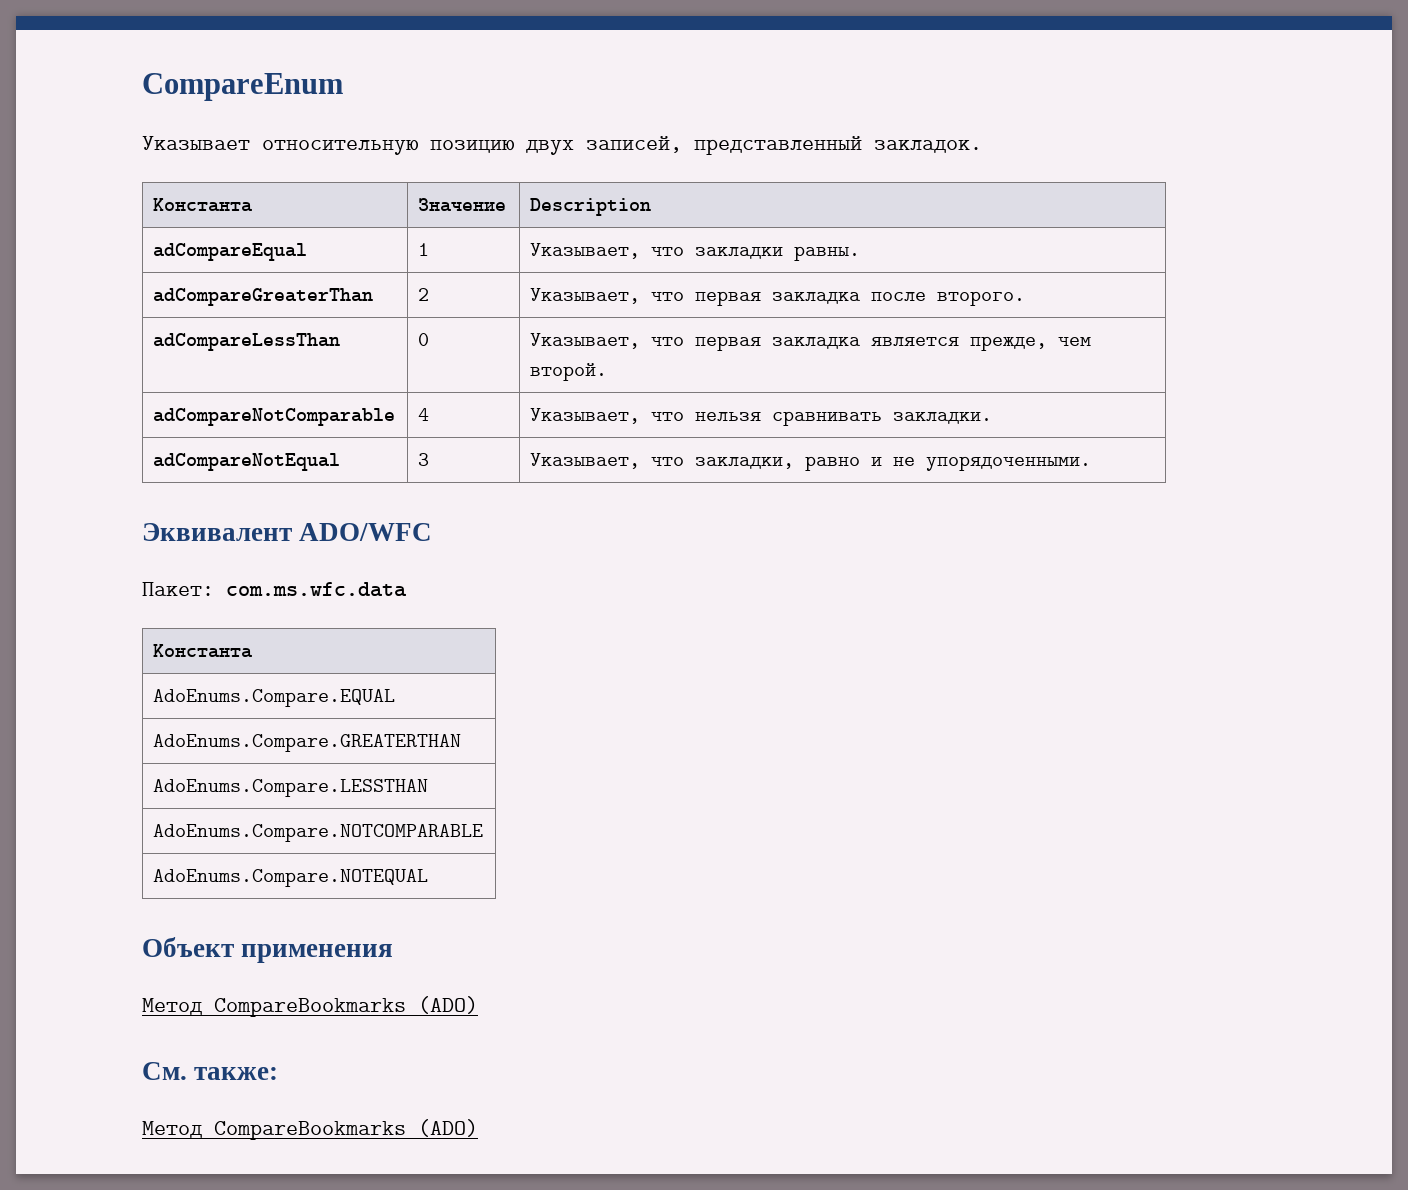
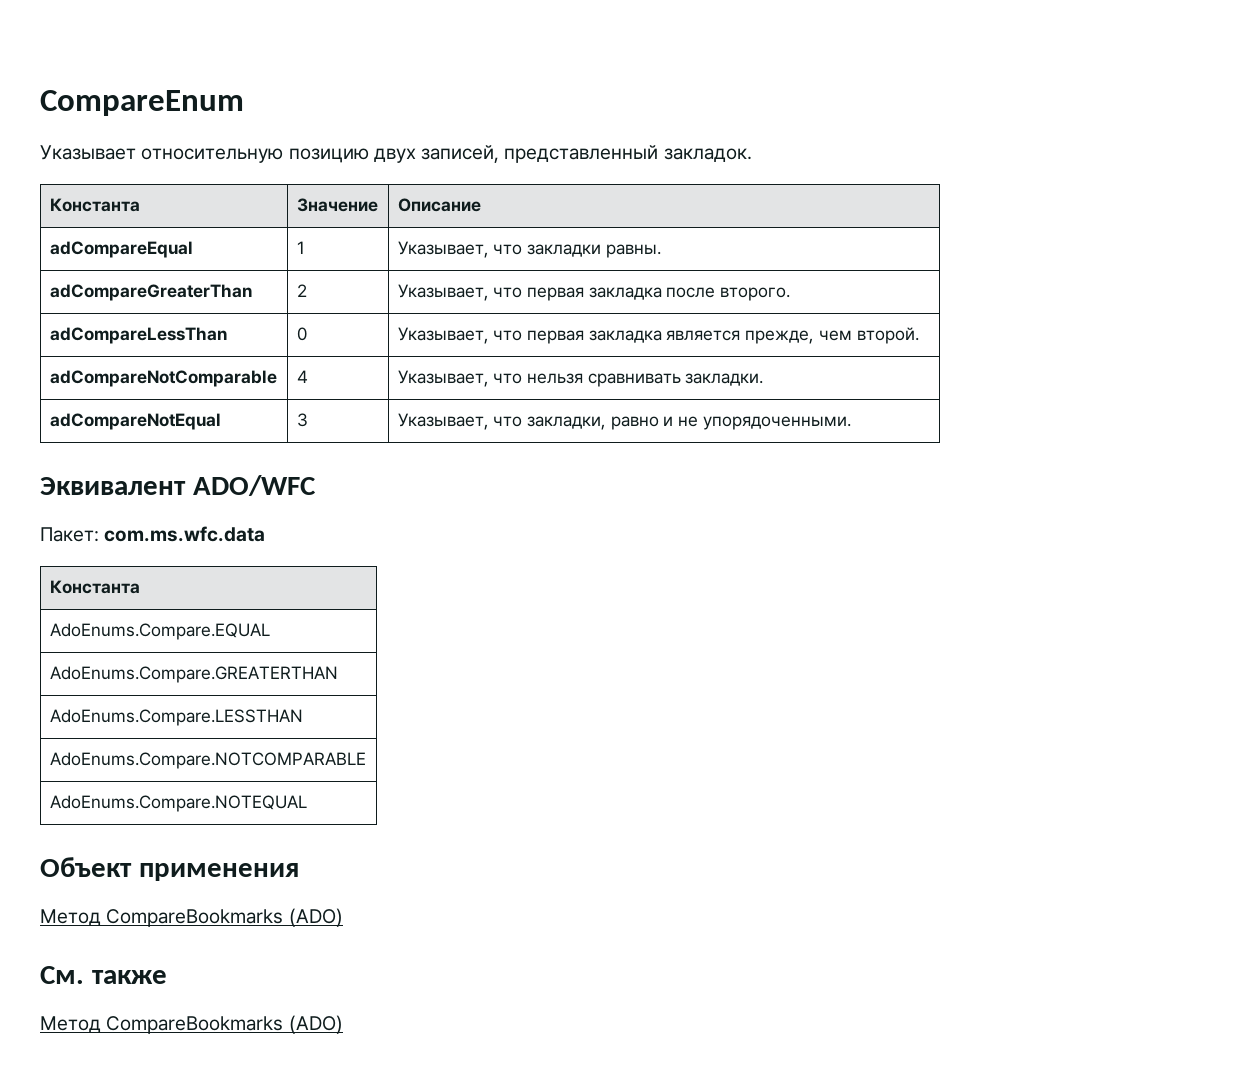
- Константа | Значение | Description
+ Константа | Значение | Описание
- См. также:
+ См. также

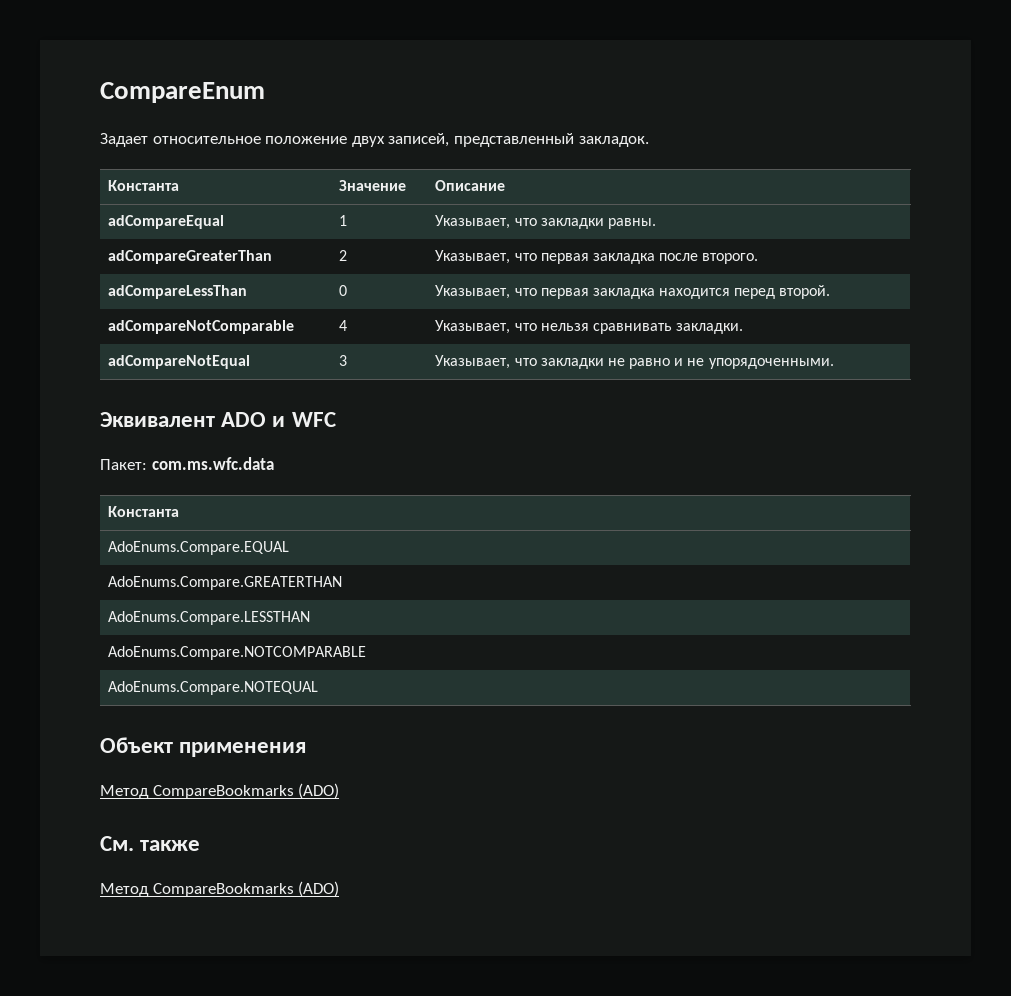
- Указывает относительную позицию двух записей, представленный закладок.
+ Задает относительное положение двух записей, представленный закладок.
- adCompareLessThan | 0 | Указывает, что первая закладка является прежде, чем второй.
+ adCompareLessThan | 0 | Указывает, что первая закладка находится перед второй.
- adCompareNotEqual | 3 | Указывает, что закладки, равно и не упорядоченными.
+ adCompareNotEqual | 3 | Указывает, что закладки не равно и не упорядоченными.
- Эквивалент ADO/WFC
+ Эквивалент ADO и WFC

